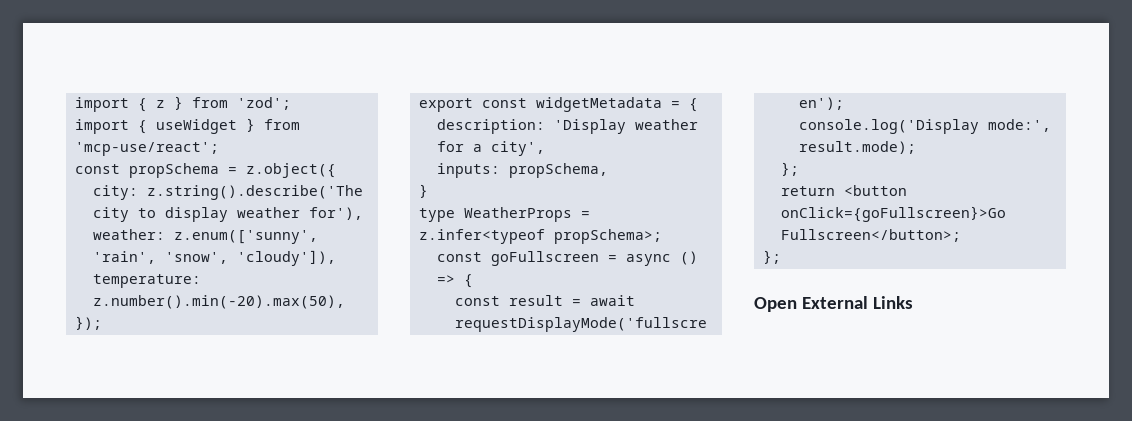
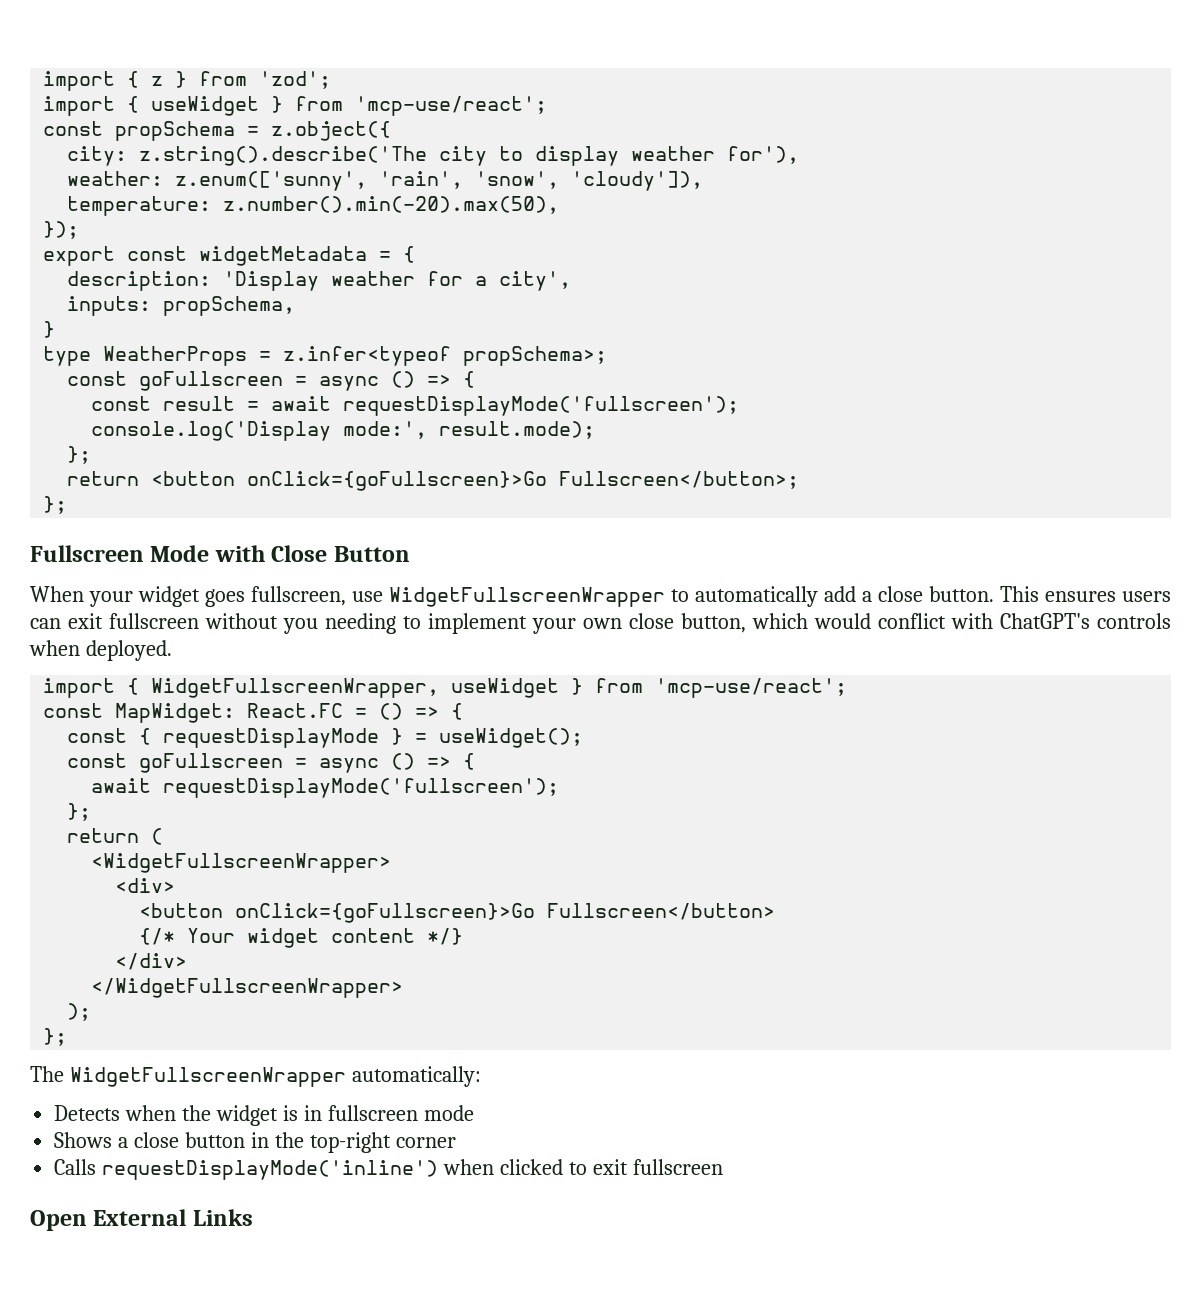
+ Fullscreen Mode with Close Button
+ When your widget goes fullscreen, use WidgetFullscreenWrapper to automatically add a close button. This ensures users can exit fullscreen without you needing to implement your own close button, which would conflict with ChatGPT's controls when deployed.
+ import { WidgetFullscreenWrapper, useWidget } from 'mcp-use/react';
+ const MapWidget: React.FC = () => {
+ const { requestDisplayMode } = useWidget();
+ const goFullscreen = async () => {
+ await requestDisplayMode('fullscreen');
+ };
+ return (
+ <WidgetFullscreenWrapper>
+ <div>
+ <button onClick={goFullscreen}>Go Fullscreen</button>
+ {/* Your widget content */}
+ </div>
+ </WidgetFullscreenWrapper>
+ );
+ };
+ The WidgetFullscreenWrapper automatically:
+ Detects when the widget is in fullscreen mode
+ Shows a close button in the top-right corner
+ Calls requestDisplayMode('inline') when clicked to exit fullscreen

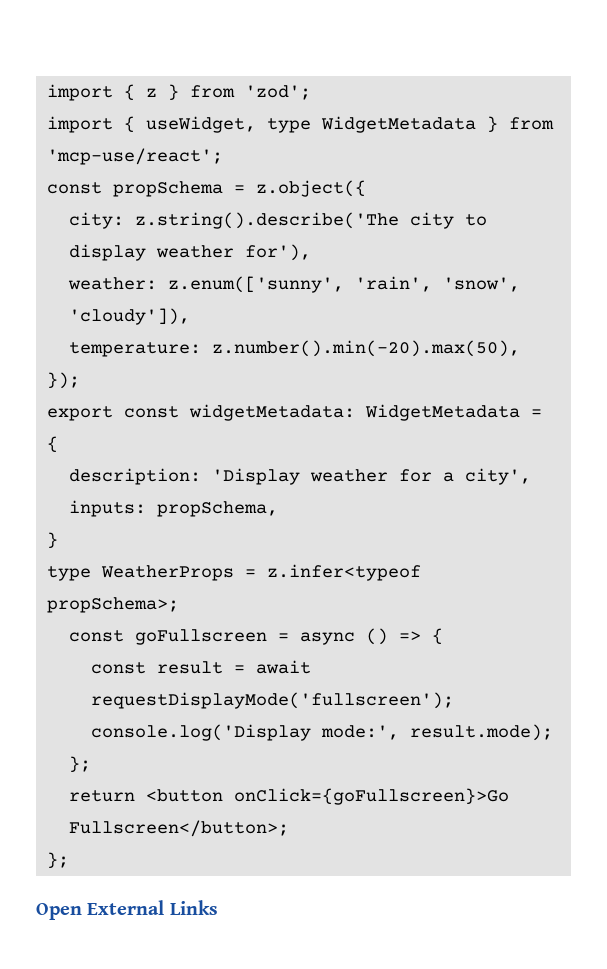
- import { useWidget } from 'mcp-use/react';
+ import { useWidget, type WidgetMetadata } from 'mcp-use/react';
- export const widgetMetadata = {
+ export const widgetMetadata: WidgetMetadata = {
- Fullscreen Mode with Close Button
- When your widget goes fullscreen, use WidgetFullscreenWrapper to automatically add a close button. This ensures users can exit fullscreen without you needing to implement your own close button, which would conflict with ChatGPT's controls when deployed.
- import { WidgetFullscreenWrapper, useWidget } from 'mcp-use/react';
- const MapWidget: React.FC = () => {
- const { requestDisplayMode } = useWidget();
- const goFullscreen = async () => {
- await requestDisplayMode('fullscreen');
- };
- return (
- <WidgetFullscreenWrapper>
- <div>
- <button onClick={goFullscreen}>Go Fullscreen</button>
- {/* Your widget content */}
- </div>
- </WidgetFullscreenWrapper>
- );
- };
- The WidgetFullscreenWrapper automatically:
- Detects when the widget is in fullscreen mode
- Shows a close button in the top-right corner
- Calls requestDisplayMode('inline') when clicked to exit fullscreen

